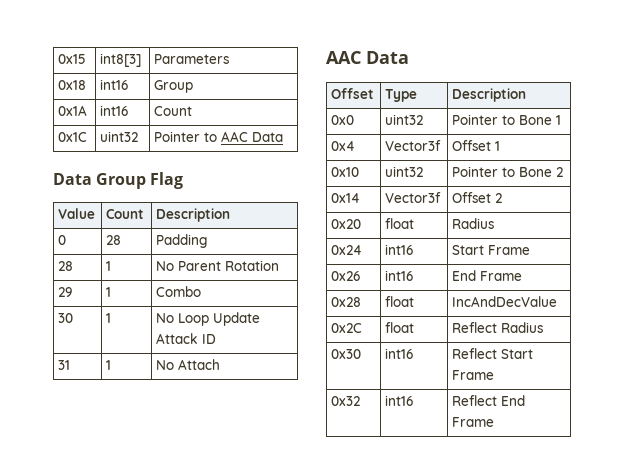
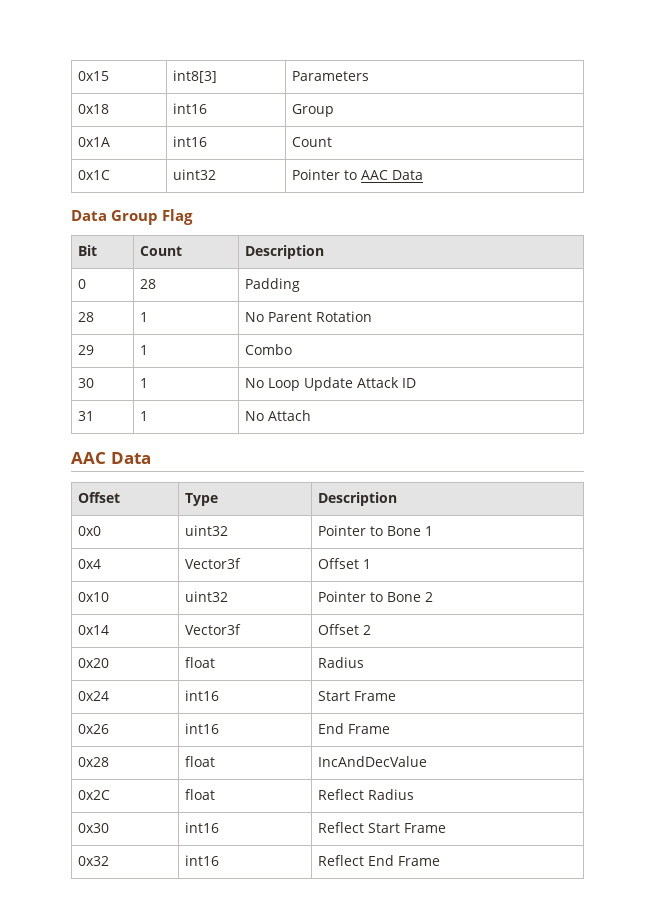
- Value | Count | Description
+ Bit | Count | Description

